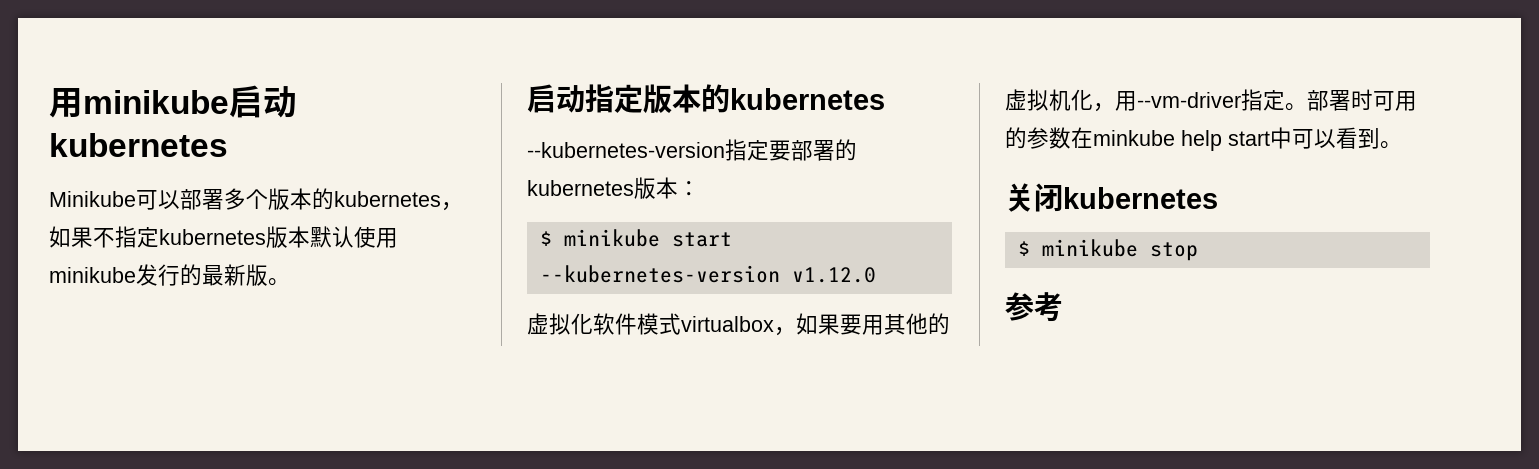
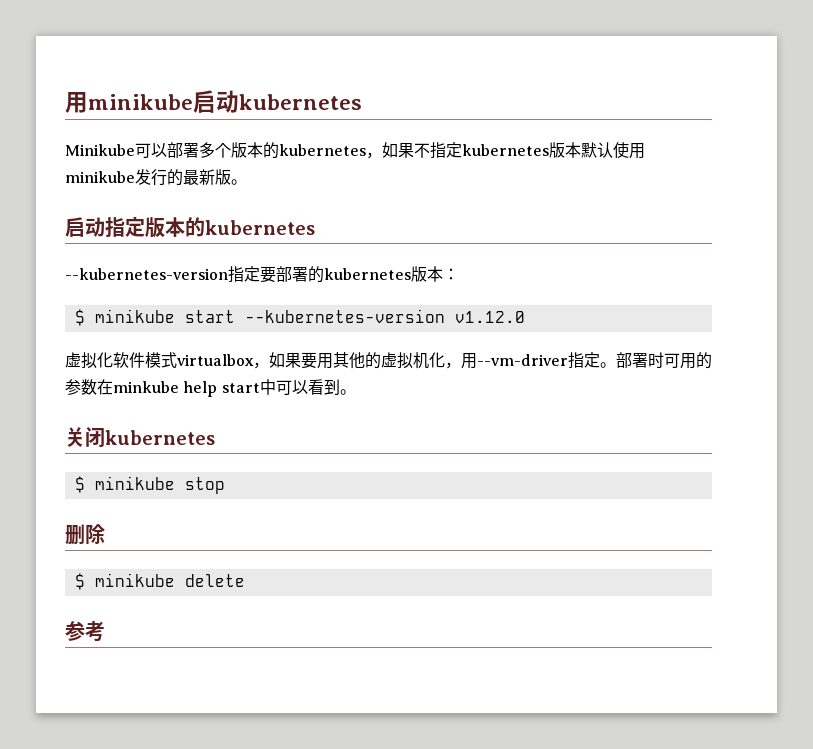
+ 删除
+ $ minikube delete

